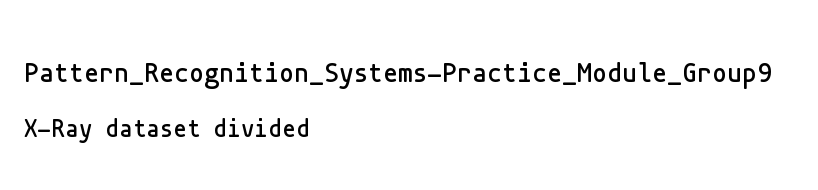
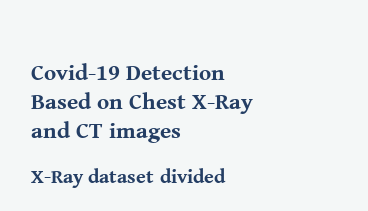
- Pattern_Recognition_Systems-Practice_Module_Group9
+ Covid-19 Detection Based on Chest X-Ray and CT images

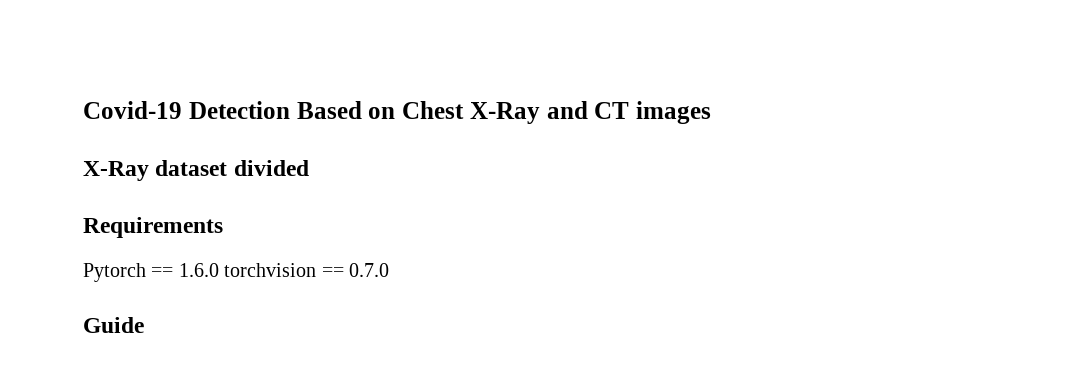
+ Requirements
+ Pytorch == 1.6.0 torchvision == 0.7.0
+ Guide

